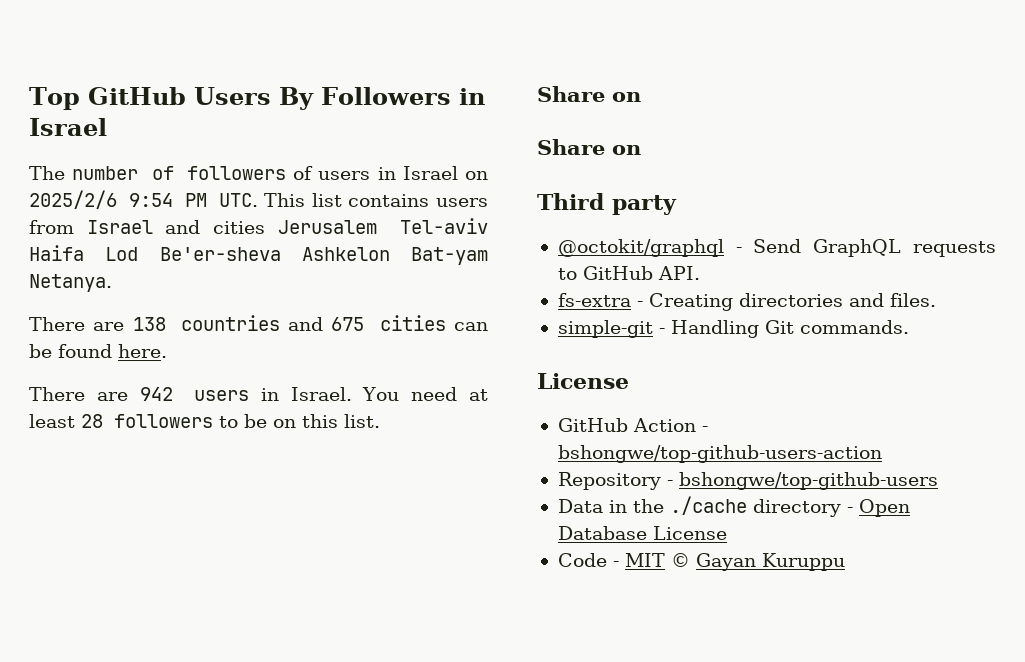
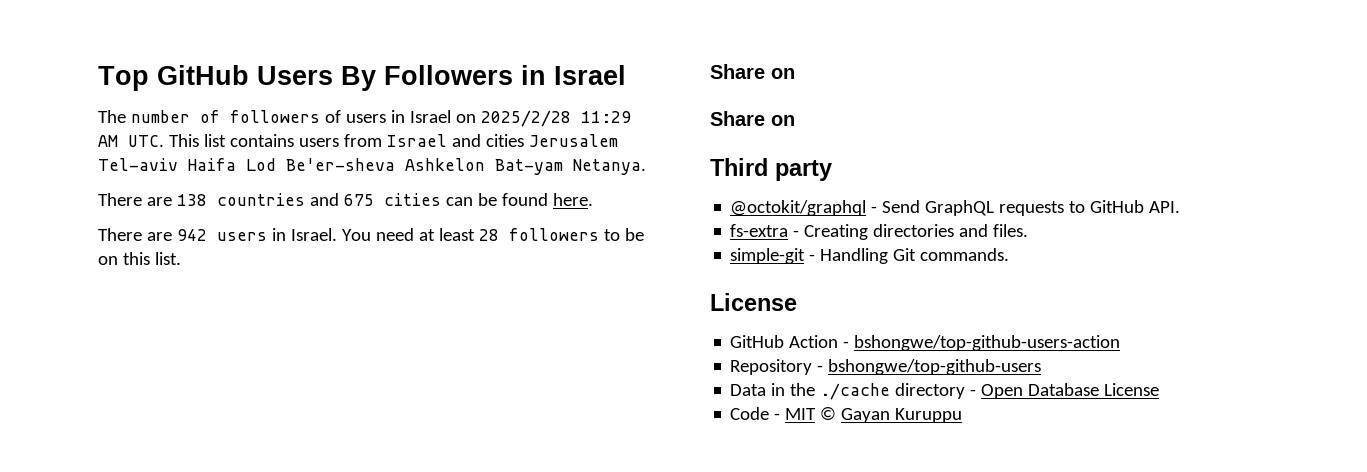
- The number of followers of users in Israel on 2025/2/6 9:54 PM UTC. This list contains users from Israel and cities Jerusalem Tel-aviv Haifa Lod Be'er-sheva Ashkelon Bat-yam Netanya.
+ The number of followers of users in Israel on 2025/2/28 11:29 AM UTC. This list contains users from Israel and cities Jerusalem Tel-aviv Haifa Lod Be'er-sheva Ashkelon Bat-yam Netanya.

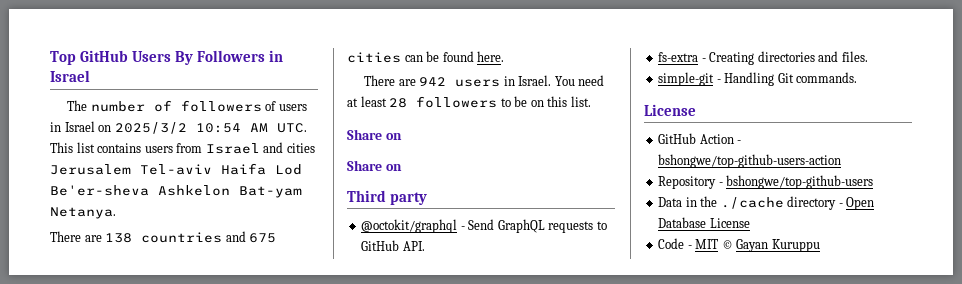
- The number of followers of users in Israel on 2025/2/28 11:29 AM UTC. This list contains users from Israel and cities Jerusalem Tel-aviv Haifa Lod Be'er-sheva Ashkelon Bat-yam Netanya.
+ The number of followers of users in Israel on 2025/3/2 10:54 AM UTC. This list contains users from Israel and cities Jerusalem Tel-aviv Haifa Lod Be'er-sheva Ashkelon Bat-yam Netanya.

